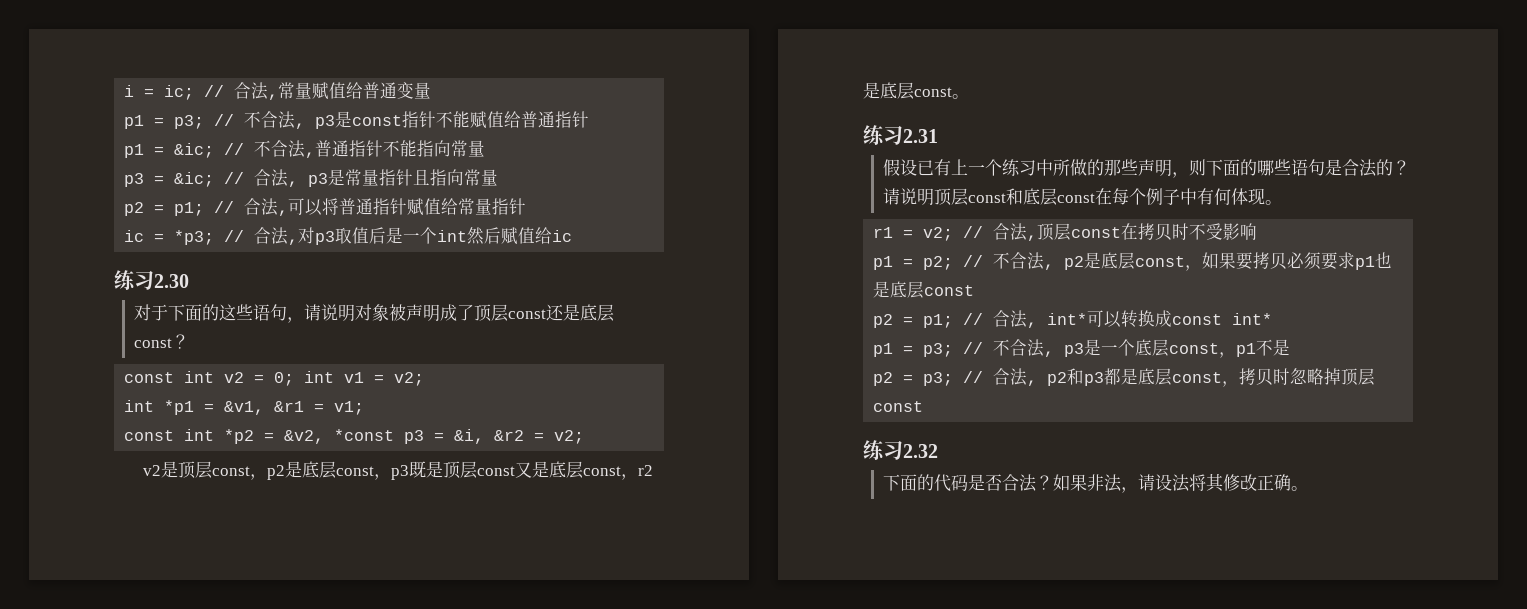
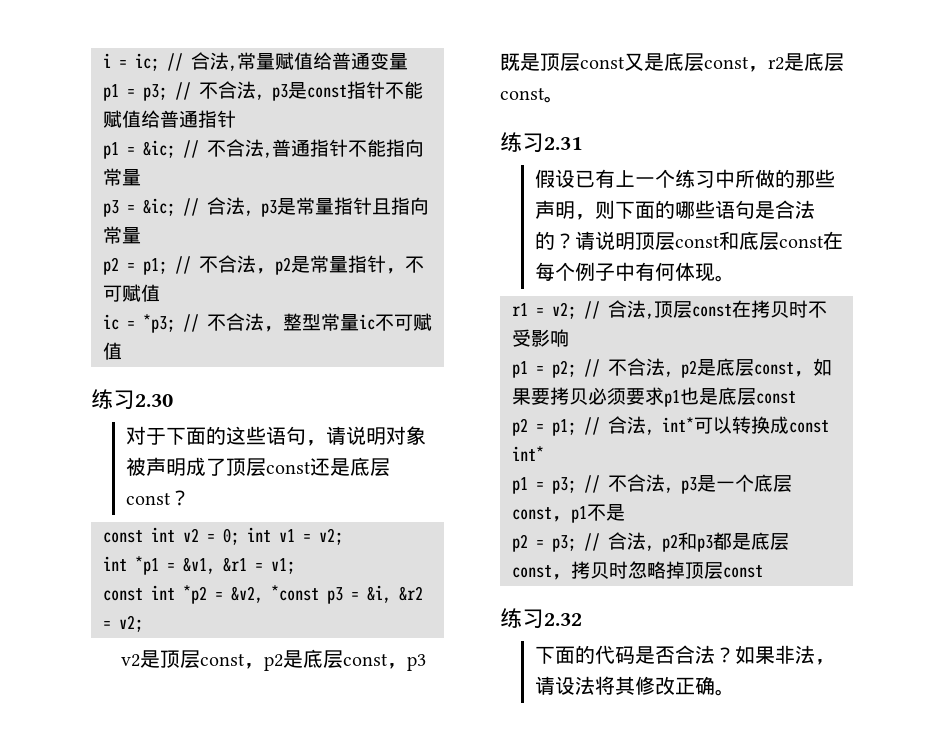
- p2 = p1; // 合法,可以将普通指针赋值给常量指针
+ p2 = p1; // 不合法，p2是常量指针，不可赋值
- ic = *p3; // 合法,对p3取值后是一个int然后赋值给ic
+ ic = *p3; // 不合法，整型常量ic不可赋值

